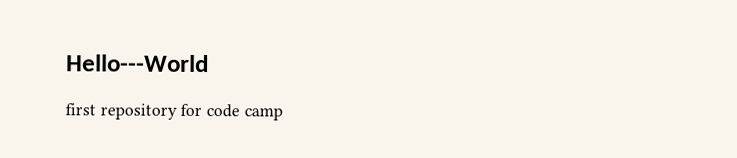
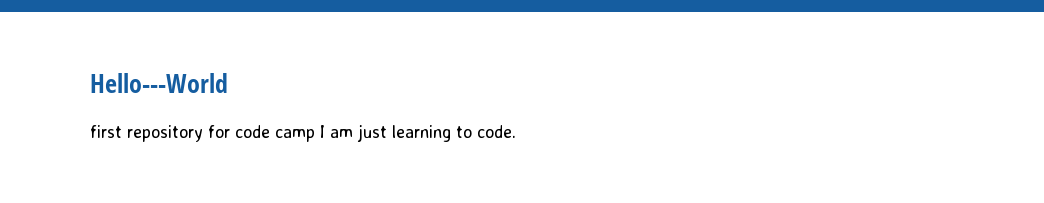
- first repository for code camp
+ first repository for code camp I am just learning to code.

